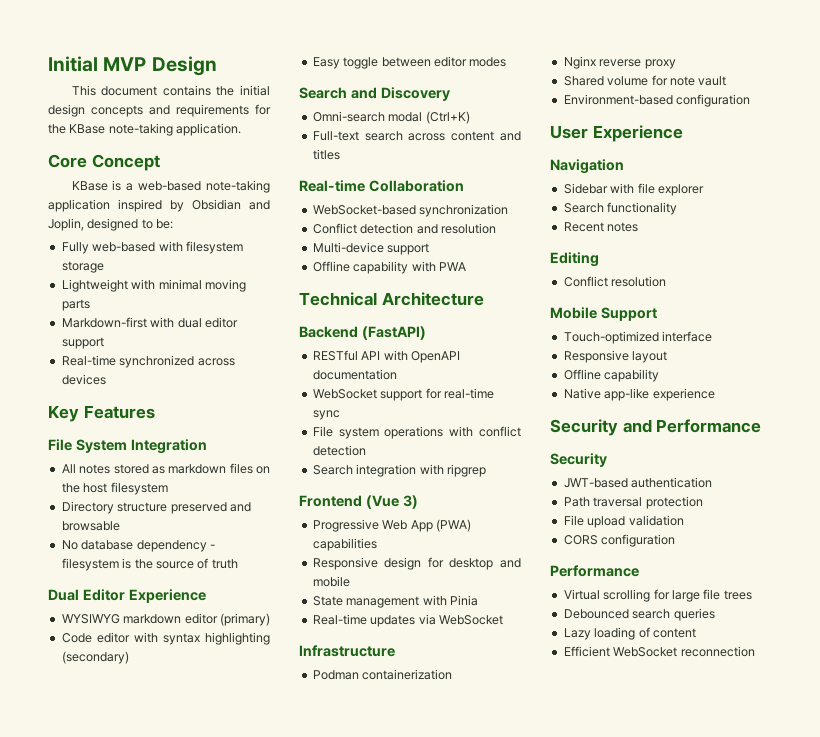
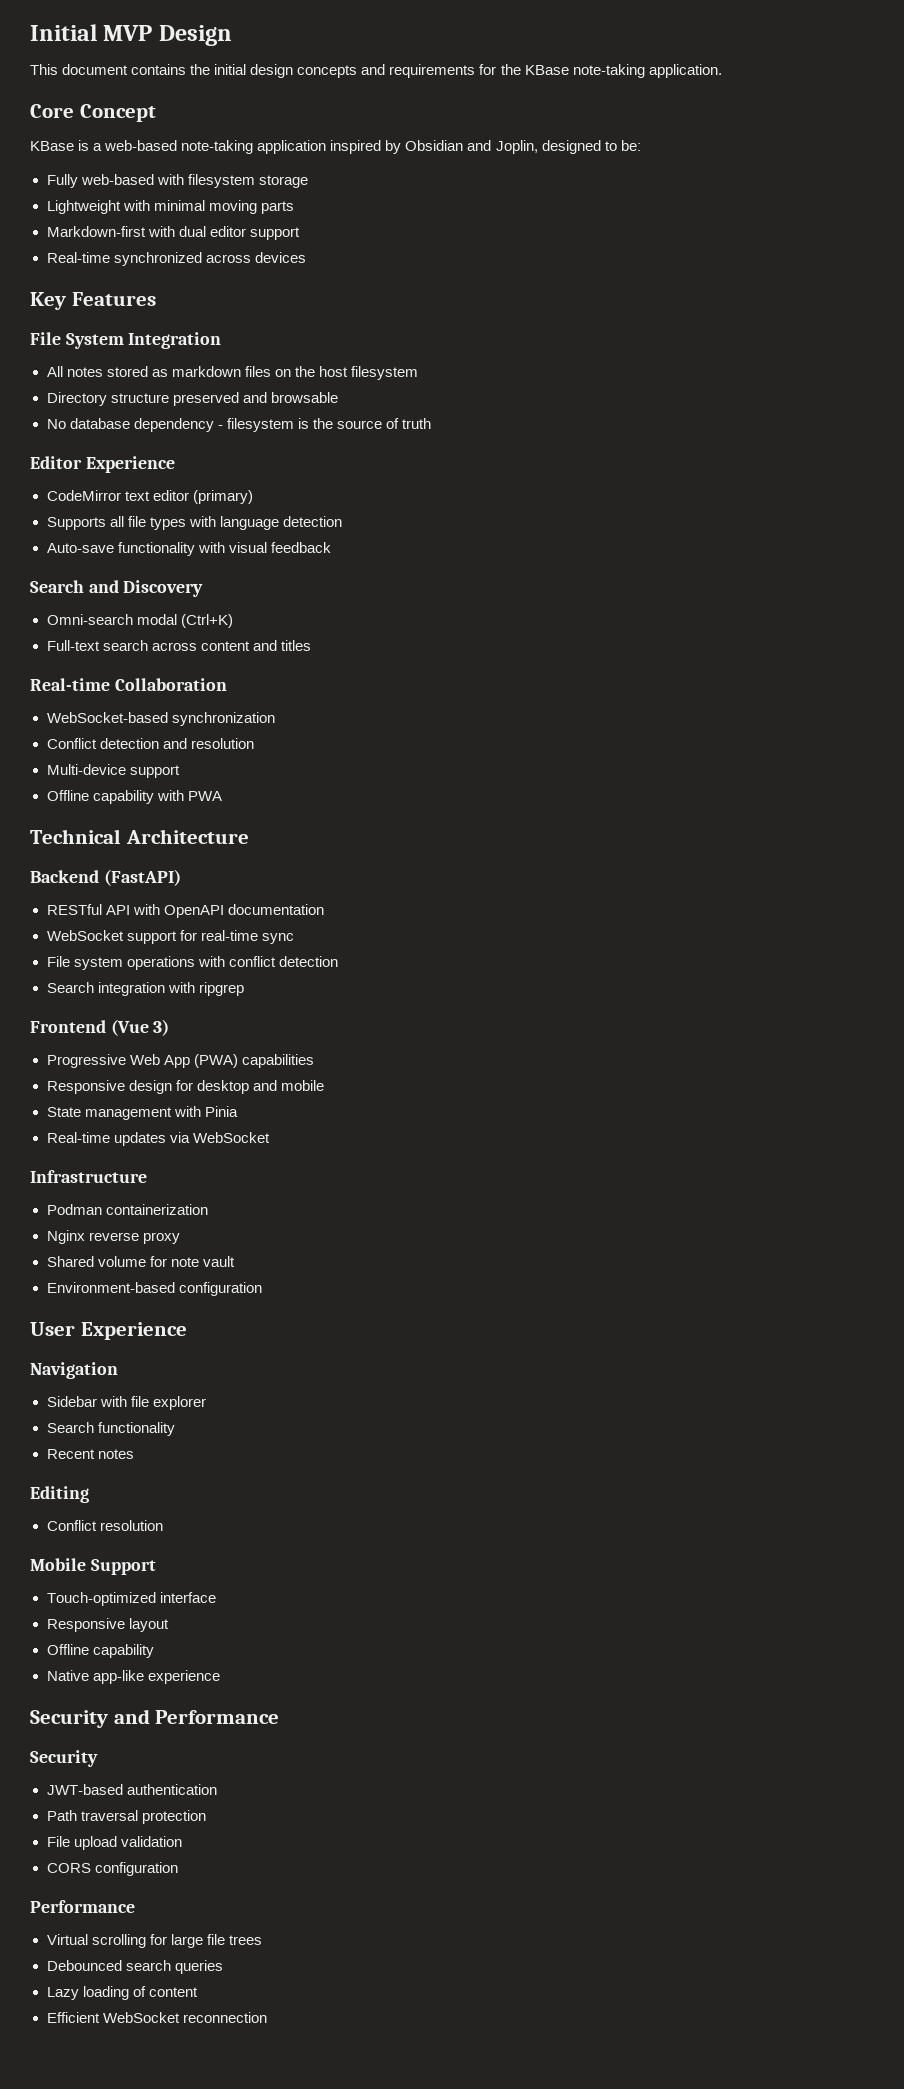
- Dual Editor Experience
+ Editor Experience
- WYSIWYG markdown editor (primary)
+ CodeMirror text editor (primary)
- Code editor with syntax highlighting (secondary)
- Easy toggle between editor modes
+ Supports all file types with language detection
+ Auto-save functionality with visual feedback

